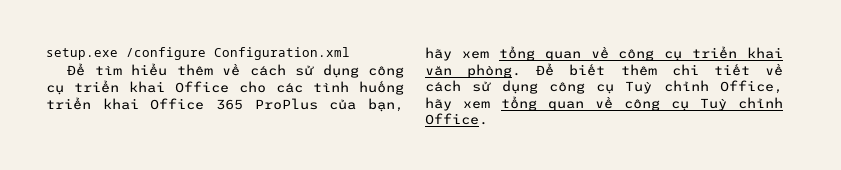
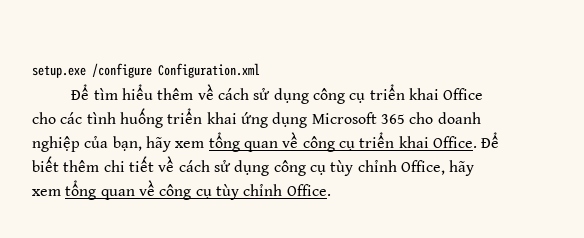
- Để tìm hiểu thêm về cách sử dụng công cụ triển khai Office cho các tình huống triển khai Office 365 ProPlus của bạn, hãy xem tổng quan về công cụ triển khai văn phòng.
+ Để tìm hiểu thêm về cách sử dụng công cụ triển khai Office cho các tình huống triển khai ứng dụng Microsoft 365 cho doanh nghiệp của bạn, hãy xem tổng quan về công cụ triển khai Office.
- Để biết thêm chi tiết về cách sử dụng công cụ Tuỳ chỉnh Office, hãy xem tổng quan về công cụ Tuỳ chỉnh Office.
+ Để biết thêm chi tiết về cách sử dụng công cụ tùy chỉnh Office, hãy xem tổng quan về công cụ tùy chỉnh Office.

